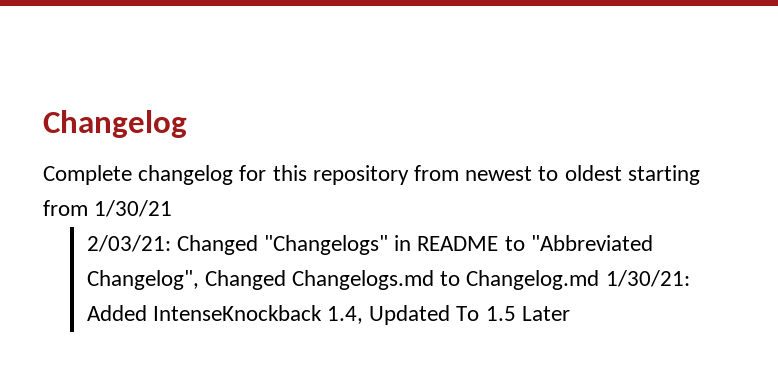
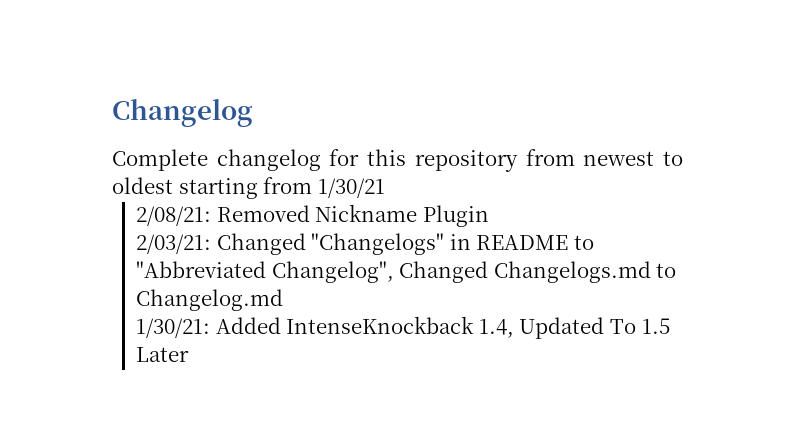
+ 2/08/21: Removed Nickname Plugin
- 2/03/21: Changed "Changelogs" in README to "Abbreviated Changelog", Changed Changelogs.md to Changelog.md 1/30/21: Added IntenseKnockback 1.4, Updated To 1.5 Later
+ 2/03/21: Changed "Changelogs" in README to "Abbreviated Changelog", Changed Changelogs.md to Changelog.md
+ 1/30/21: Added IntenseKnockback 1.4, Updated To 1.5 Later

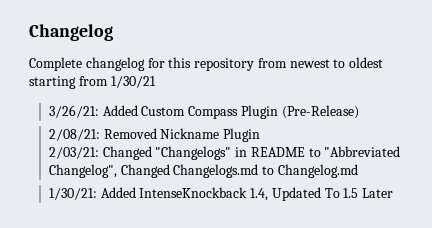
+ 3/26/21: Added Custom Compass Plugin (Pre-Release)

